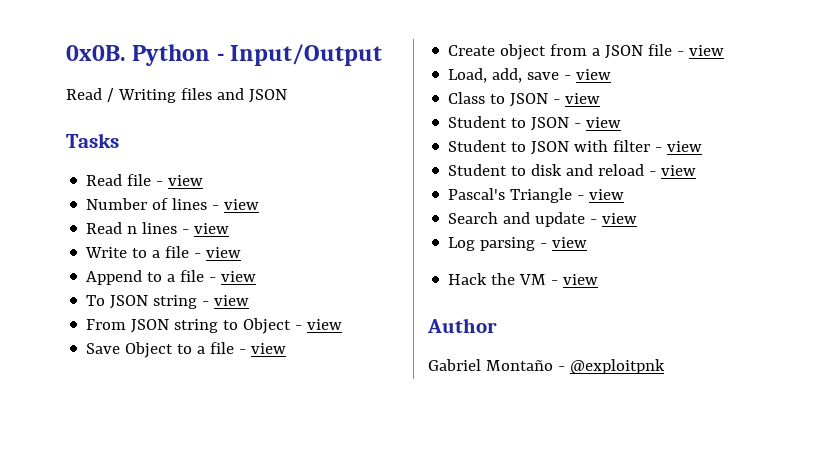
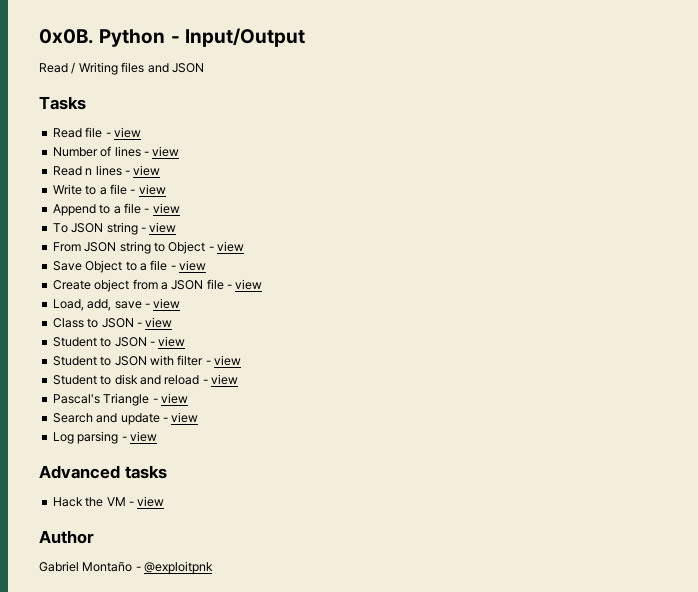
+ Advanced tasks

